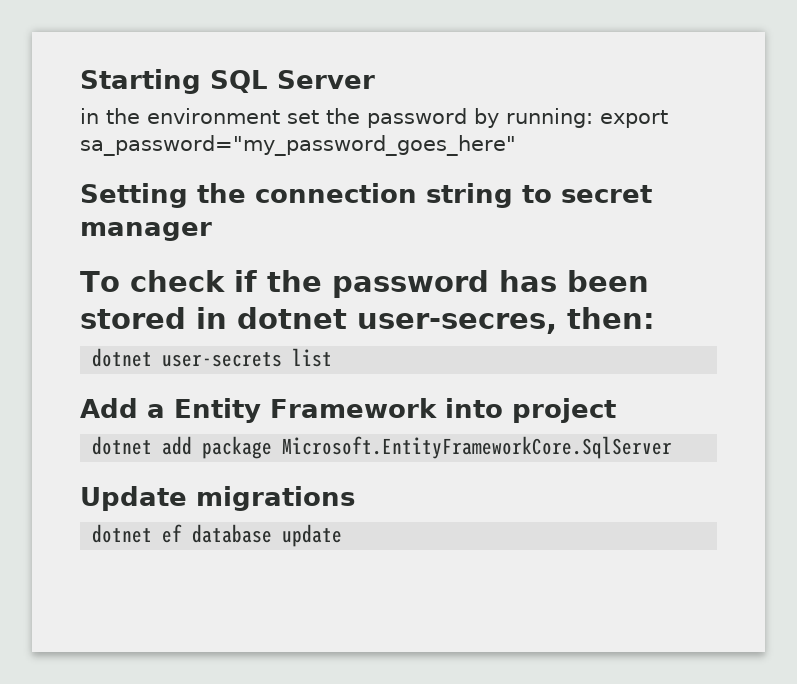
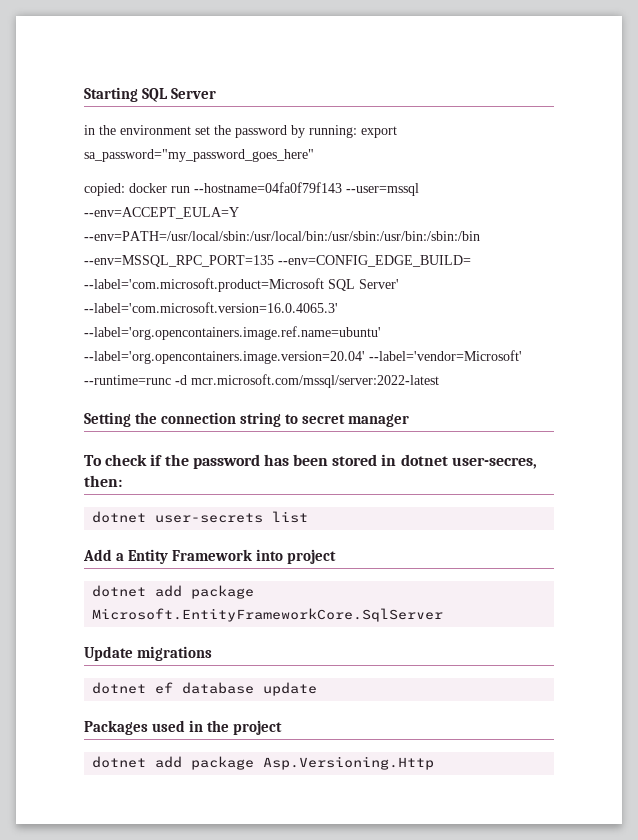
+ copied: docker run --hostname=04fa0f79f143 --user=mssql --env=ACCEPT_EULA=Y --env=PATH=/usr/local/sbin:/usr/local/bin:/usr/sbin:/usr/bin:/sbin:/bin --env=MSSQL_RPC_PORT=135 --env=CONFIG_EDGE_BUILD= --label='com.microsoft.product=Microsoft SQL Server' --label='com.microsoft.version=16.0.4065.3' --label='org.opencontainers.image.ref.name=ubuntu' --label='org.opencontainers.image.version=20.04' --label='vendor=Microsoft' --runtime=runc -d mcr.microsoft.com/mssql/server:2022-latest
+ Packages used in the project
+ dotnet add package Asp.Versioning.Http

